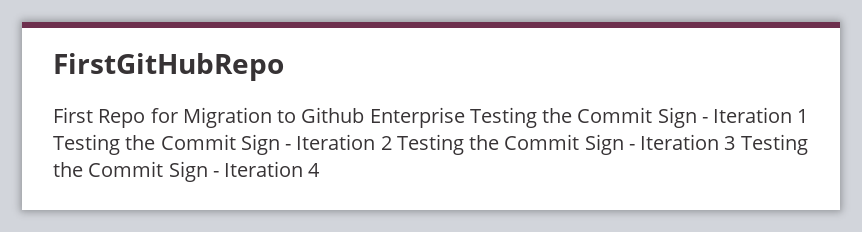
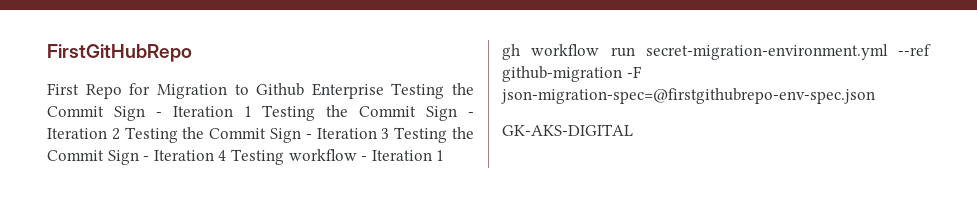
- First Repo for Migration to Github Enterprise Testing the Commit Sign - Iteration 1 Testing the Commit Sign - Iteration 2 Testing the Commit Sign - Iteration 3 Testing the Commit Sign - Iteration 4
+ First Repo for Migration to Github Enterprise Testing the Commit Sign - Iteration 1 Testing the Commit Sign - Iteration 2 Testing the Commit Sign - Iteration 3 Testing the Commit Sign - Iteration 4 Testing workflow - Iteration 1
+ gh workflow run secret-migration-environment.yml --ref github-migration -F json-migration-spec=@firstgithubrepo-env-spec.json
+ GK-AKS-DIGITAL

